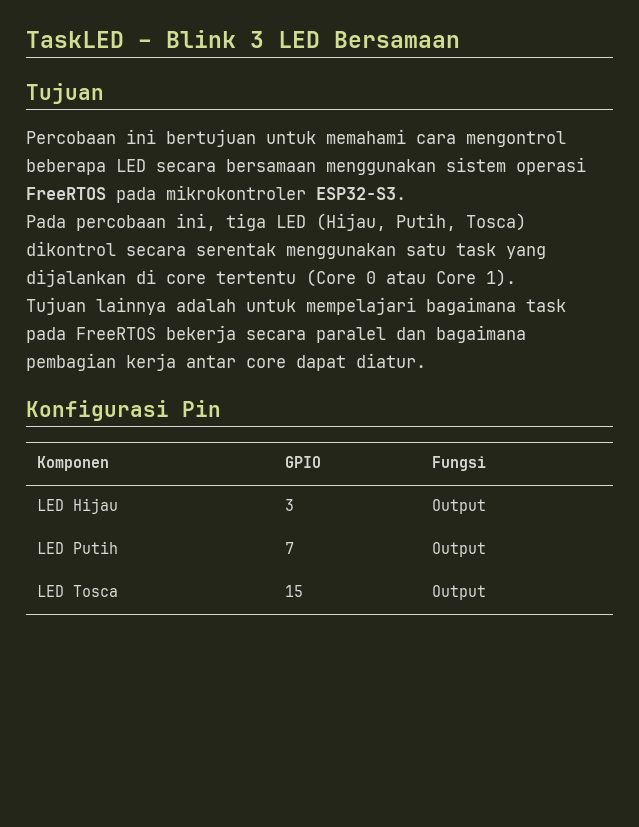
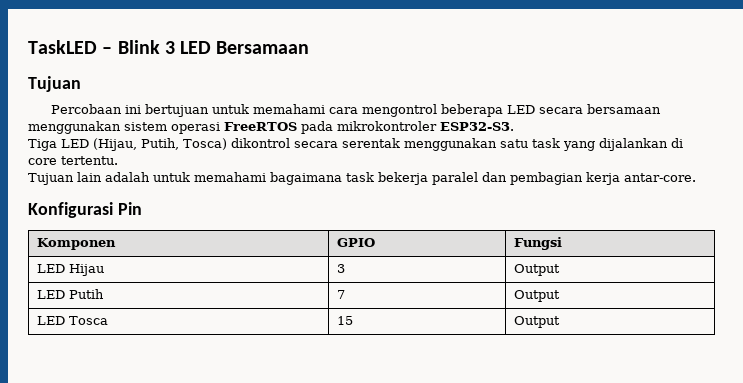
- Pada percobaan ini, tiga LED (Hijau, Putih, Tosca) dikontrol secara serentak menggunakan satu task yang dijalankan di core tertentu (Core 0 atau Core 1).
- Tujuan lainnya adalah untuk mempelajari bagaimana task pada FreeRTOS bekerja secara paralel dan bagaimana pembagian kerja antar core dapat diatur.
+ Tiga LED (Hijau, Putih, Tosca) dikontrol secara serentak menggunakan satu task yang dijalankan di core tertentu.
+ Tujuan lain adalah untuk memahami bagaimana task bekerja paralel dan pembagian kerja antar-core.

